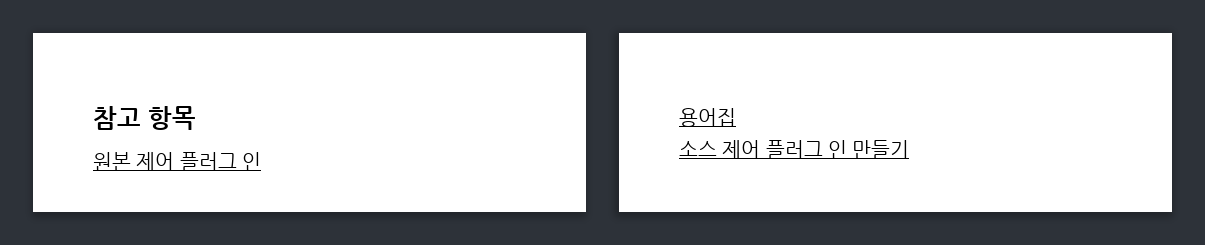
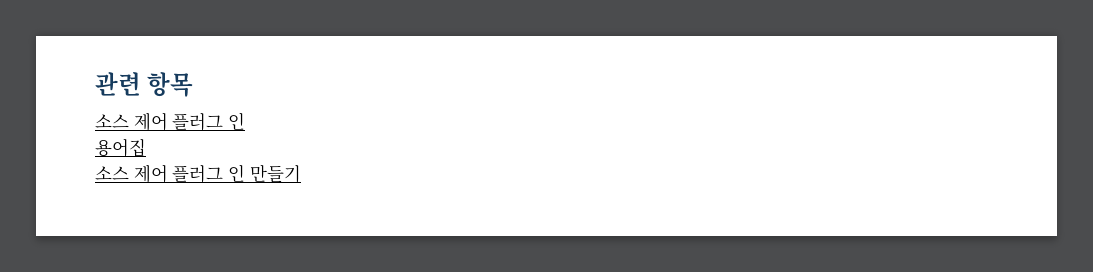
- 참고 항목
- 원본 제어 플러그 인
+ 관련 항목
+ 소스 제어 플러그 인

